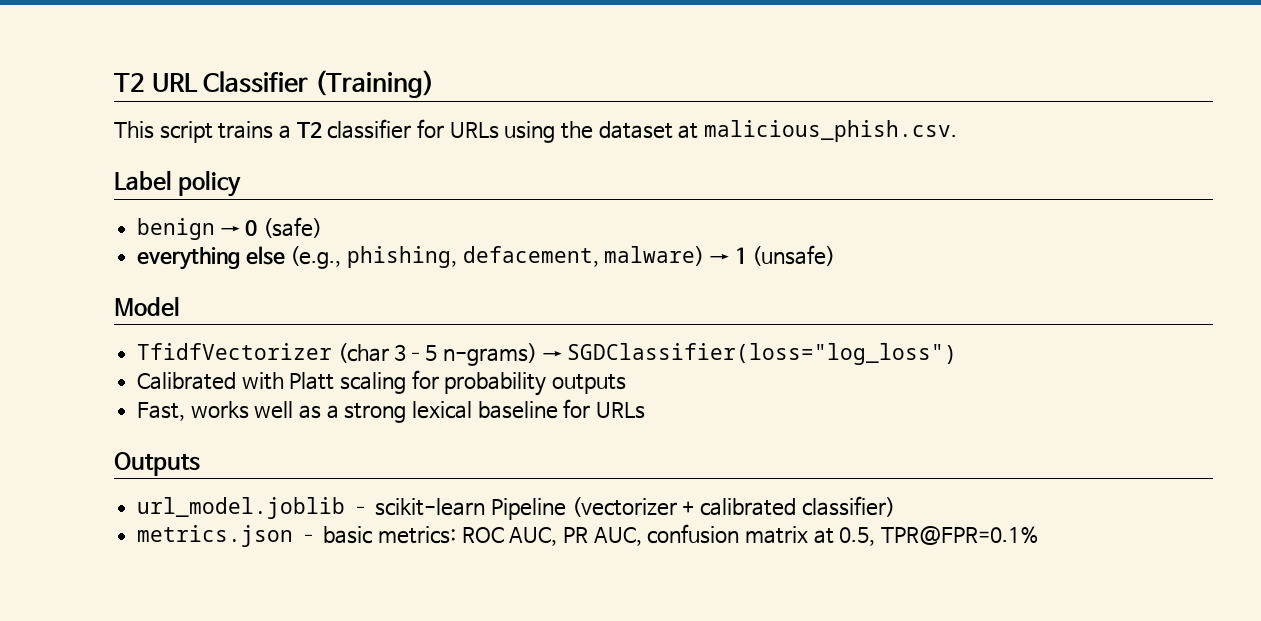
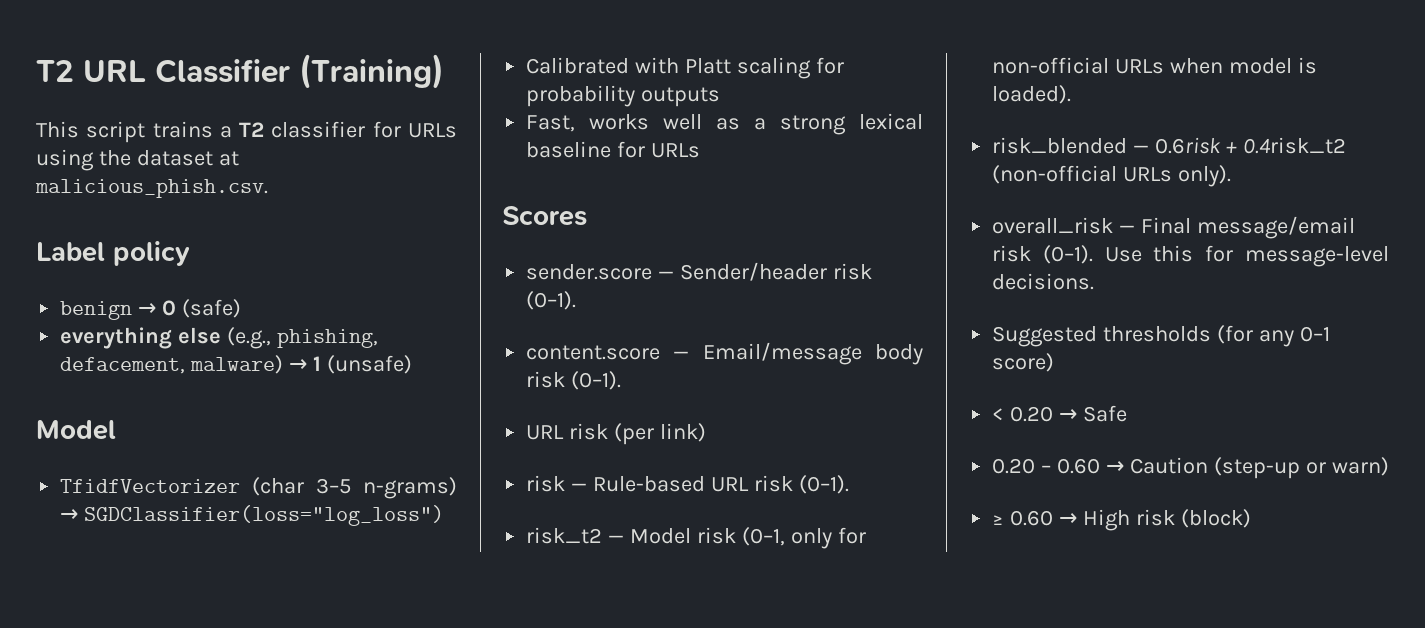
- Outputs
- url_model.joblib – scikit-learn Pipeline (vectorizer + calibrated classifier)
- metrics.json – basic metrics: ROC AUC, PR AUC, confusion matrix at 0.5, TPR@FPR=0.1%
+ Scores
+ sender.score — Sender/header risk (0–1).
+ content.score — Email/message body risk (0–1).
+ URL risk (per link)
+ risk — Rule-based URL risk (0–1).
+ risk_t2 — Model risk (0–1, only for non-official URLs when model is loaded).
+ risk_blended — 0.6risk + 0.4risk_t2 (non-official URLs only).
+ overall_risk — Final message/email risk (0–1). Use this for message-level decisions.
+ Suggested thresholds (for any 0–1 score)
+ < 0.20 → Safe
+ 0.20 – 0.60 → Caution (step-up or warn)
+ ≥ 0.60 → High risk (block)

